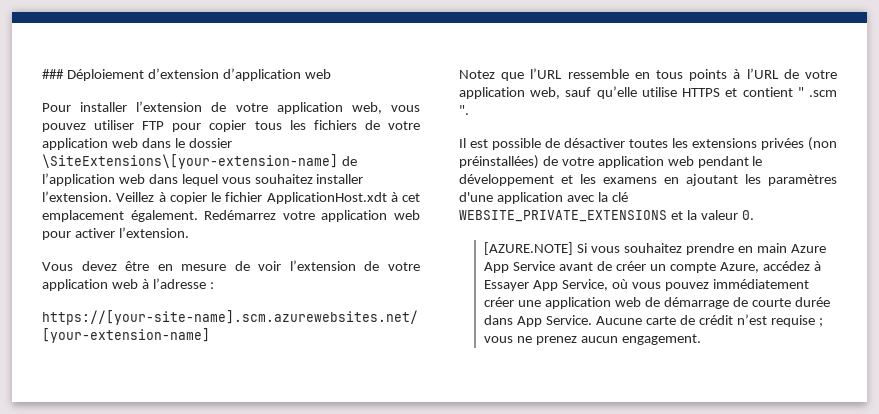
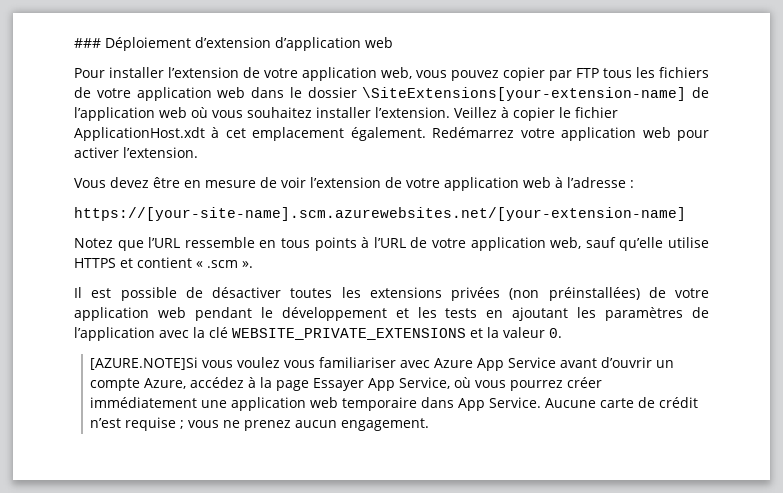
- Pour installer l’extension de votre application web, vous pouvez utiliser FTP pour copier tous les fichiers de votre application web dans le dossier \SiteExtensions\[your-extension-name] de l’application web dans lequel vous souhaitez installer l’extension.
+ Pour installer l’extension de votre application web, vous pouvez copier par FTP tous les fichiers de votre application web dans le dossier \SiteExtensions[your-extension-name] de l’application web où vous souhaitez installer l’extension.
- Notez que l’URL ressemble en tous points à l’URL de votre application web, sauf qu’elle utilise HTTPS et contient " .scm ".
+ Notez que l’URL ressemble en tous points à l’URL de votre application web, sauf qu’elle utilise HTTPS et contient « .scm ».
- Il est possible de désactiver toutes les extensions privées (non préinstallées) de votre application web pendant le développement et les examens en ajoutant les paramètres d'une application avec la clé WEBSITE_PRIVATE_EXTENSIONS et la valeur 0.
+ Il est possible de désactiver toutes les extensions privées (non préinstallées) de votre application web pendant le développement et les tests en ajoutant les paramètres de l’application avec la clé WEBSITE_PRIVATE_EXTENSIONS et la valeur 0.
- [AZURE.NOTE] Si vous souhaitez prendre en main Azure App Service avant de créer un compte Azure, accédez à Essayer App Service, où vous pouvez immédiatement créer une application web de démarrage de courte durée dans App Service.
+ [AZURE.NOTE]Si vous voulez vous familiariser avec Azure App Service avant d’ouvrir un compte Azure, accédez à la page Essayer App Service, où vous pourrez créer immédiatement une application web temporaire dans App Service.

